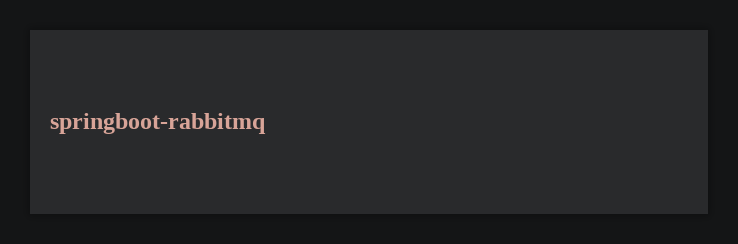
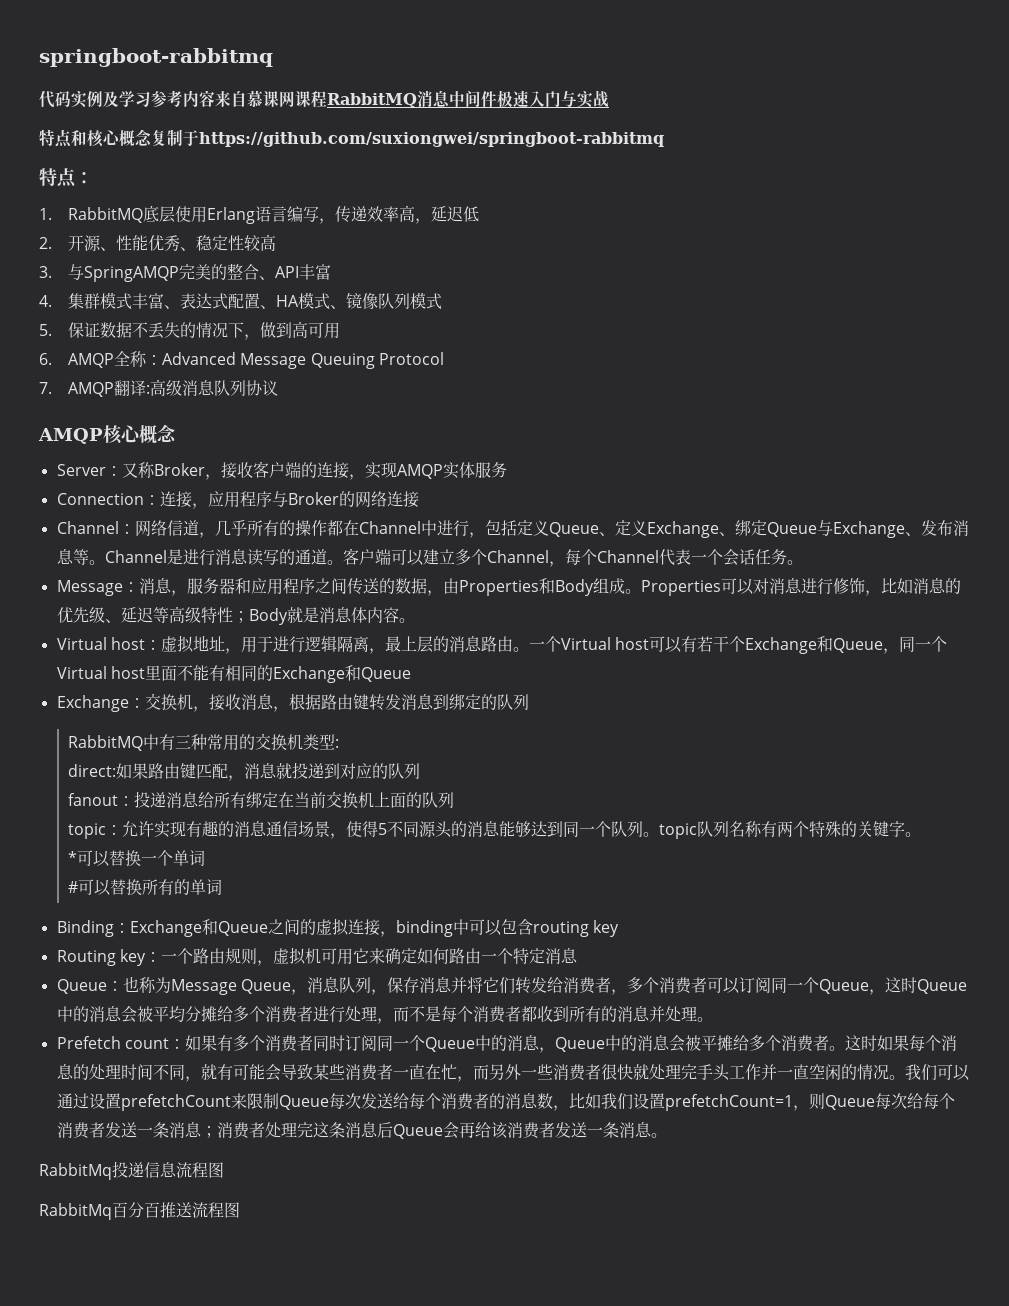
+ 代码实例及学习参考内容来自慕课网课程RabbitMQ消息中间件极速入门与实战
+ 特点和核心概念复制于https://github.com/suxiongwei/springboot-rabbitmq
+ 特点：
+ 1. RabbitMQ底层使用Erlang语言编写，传递效率高，延迟低
+ 2.开源、性能优秀、稳定性较高
+ 3.与SpringAMQP完美的整合、API丰富
+ 4.集群模式丰富、表达式配置、HA模式、镜像队列模式
+ 5.保证数据不丢失的情况下，做到高可用
+ 6. AMQP全称：Advanced Message Queuing Protocol
+ 7. AMQP翻译:高级消息队列协议
+ AMQP核心概念
+ Server：又称Broker，接收客户端的连接，实现AMQP实体服务
+ Connection：连接，应用程序与Broker的网络连接
+ Channel：网络信道，几乎所有的操作都在Channel中进行，包括定义Queue、定义Exchange、绑定Queue与Exchange、发布消息等。Channel是进行消息读写的通道。客户端可以建立多个Channel，每个Channel代表一个会话任务。
+ Message：消息，服务器和应用程序之间传送的数据，由Properties和Body组成。Properties可以对消息进行修饰，比如消息的优先级、延迟等高级特性；Body就是消息体内容。
+ Virtual host：虚拟地址，用于进行逻辑隔离，最上层的消息路由。一个Virtual host可以有若干个Exchange和Queue，同一个Virtual host里面不能有相同的Exchange和Queue
+ Exchange：交换机，接收消息，根据路由键转发消息到绑定的队列
+ RabbitMQ中有三种常用的交换机类型:
+ direct:如果路由键匹配，消息就投递到对应的队列
+ fanout：投递消息给所有绑定在当前交换机上面的队列
+ topic：允许实现有趣的消息通信场景，使得5不同源头的消息能够达到同一个队列。topic队列名称有两个特殊的关键字。
+ *可以替换一个单词
+ #可以替换所有的单词
+ Binding：Exchange和Queue之间的虚拟连接，binding中可以包含routing key
+ Routing key：一个路由规则，虚拟机可用它来确定如何路由一个特定消息
+ Queue：也称为Message Queue，消息队列，保存消息并将它们转发给消费者，多个消费者可以订阅同一个Queue，这时Queue中的消息会被平均分摊给多个消费者进行处理，而不是每个消费者都收到所有的消息并处理。
+ Prefetch count：如果有多个消费者同时订阅同一个Queue中的消息，Queue中的消息会被平摊给多个消费者。这时如果每个消息的处理时间不同，就有可能会导致某些消费者一直在忙，而另外一些消费者很快就处理完手头工作并一直空闲的情况。我们可以通过设置prefetchCount来限制Queue每次发送给每个消费者的消息数，比如我们设置prefetchCount=1，则Queue每次给每个消费者发送一条消息；消费者处理完这条消息后Queue会再给该消费者发送一条消息。
+ RabbitMq投递信息流程图
+ RabbitMq百分百推送流程图

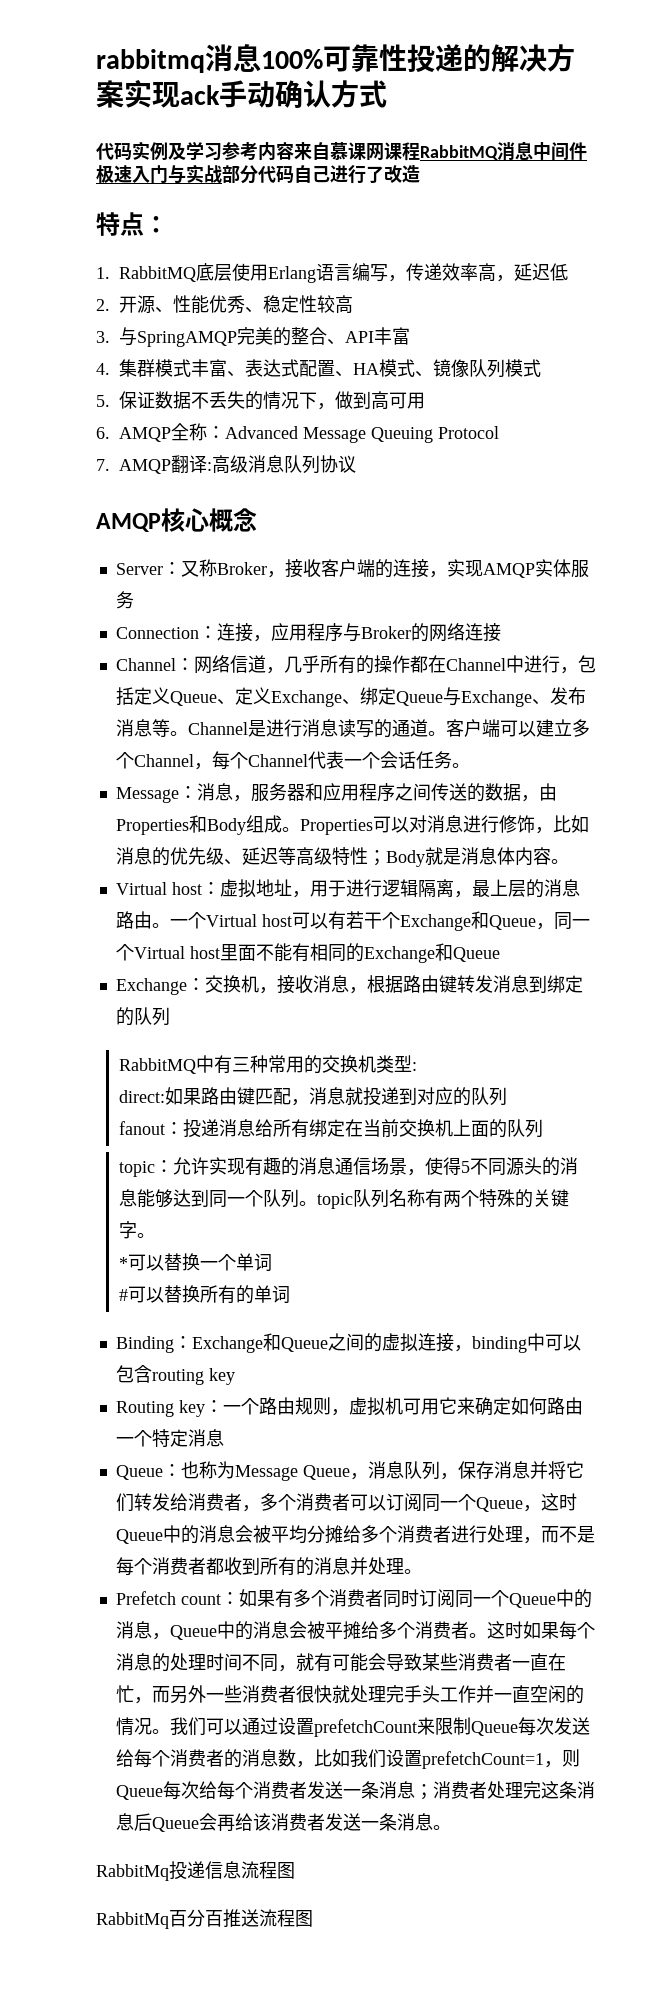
- springboot-rabbitmq
+ rabbitmq消息100%可靠性投递的解决方案实现ack手动确认方式
- 代码实例及学习参考内容来自慕课网课程RabbitMQ消息中间件极速入门与实战
- 特点和核心概念复制于https://github.com/suxiongwei/springboot-rabbitmq
+ 代码实例及学习参考内容来自慕课网课程RabbitMQ消息中间件极速入门与实战部分代码自己进行了改造

